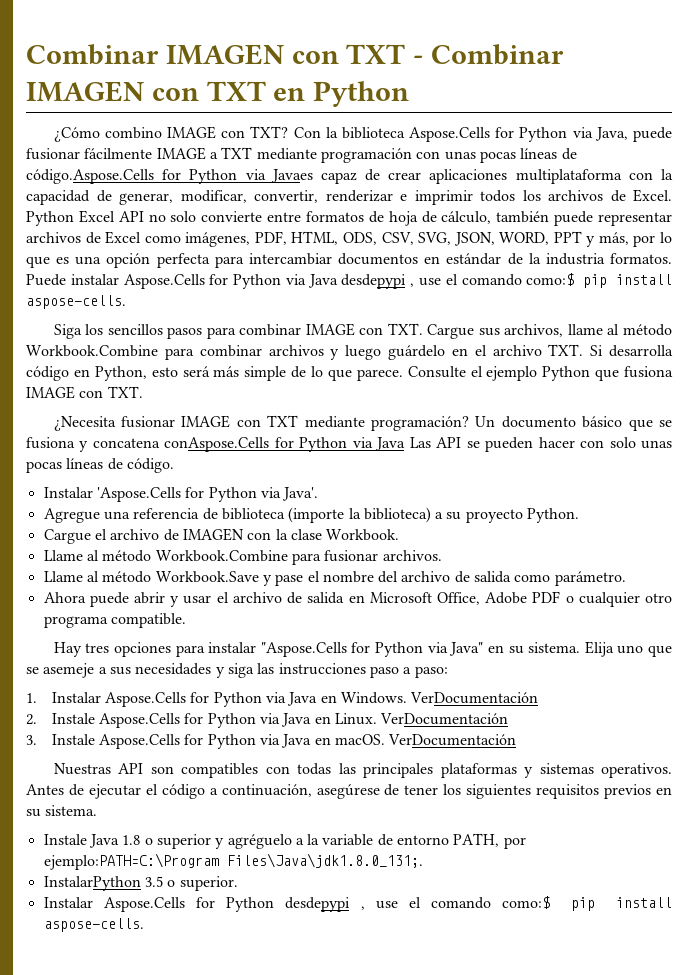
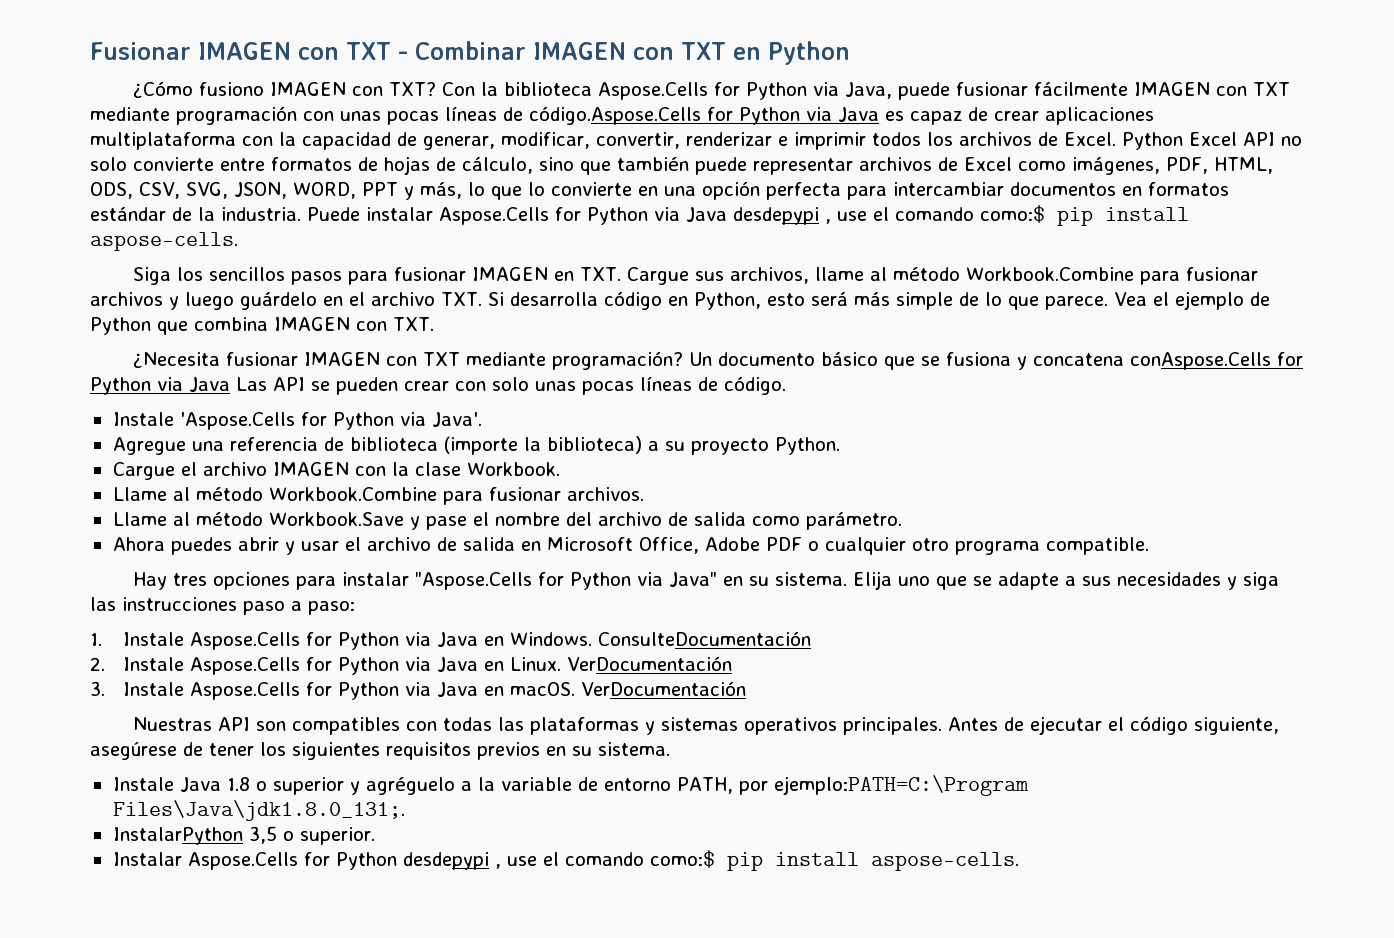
- Combinar IMAGEN con TXT - Combinar IMAGEN con TXT en Python
+ Fusionar IMAGEN con TXT - Combinar IMAGEN con TXT en Python
- ¿Cómo combino IMAGE con TXT?
+ ¿Cómo fusiono IMAGEN con TXT?
- Con la biblioteca Aspose.Cells for Python via Java, puede fusionar fácilmente IMAGE a TXT mediante programación con unas pocas líneas de código.Aspose.Cells for Python via Javaes capaz de crear aplicaciones multiplataforma con la capacidad de generar, modificar, convertir, renderizar e imprimir todos los archivos de Excel.
+ Con la biblioteca Aspose.Cells for Python via Java, puede fusionar fácilmente IMAGEN con TXT mediante programación con unas pocas líneas de código.Aspose.Cells for Python via Java es capaz de crear aplicaciones multiplataforma con la capacidad de generar, modificar, convertir, renderizar e imprimir todos los archivos de Excel.
- Python Excel API no solo convierte entre formatos de hoja de cálculo, también puede representar archivos de Excel como imágenes, PDF, HTML, ODS, CSV, SVG, JSON, WORD, PPT y más, por lo que es una opción perfecta para intercambiar documentos en estándar de la industria formatos.
+ Python Excel API no solo convierte entre formatos de hojas de cálculo, sino que también puede representar archivos de Excel como imágenes, PDF, HTML, ODS, CSV, SVG, JSON, WORD, PPT y más, lo que lo convierte en una opción perfecta para intercambiar documentos en formatos estándar de la industria.
- Siga los sencillos pasos para combinar IMAGE con TXT. Cargue sus archivos, llame al método Workbook.Combine para combinar archivos y luego guárdelo en el archivo TXT. Si desarrolla código en Python, esto será más simple de lo que parece.
+ Siga los sencillos pasos para fusionar IMAGEN en TXT. Cargue sus archivos, llame al método Workbook.Combine para fusionar archivos y luego guárdelo en el archivo TXT. Si desarrolla código en Python, esto será más simple de lo que parece.
- Consulte el ejemplo Python que fusiona IMAGE con TXT.
+ Vea el ejemplo de Python que combina IMAGEN con TXT.
- ¿Necesita fusionar IMAGE con TXT mediante programación?
+ ¿Necesita fusionar IMAGEN con TXT mediante programación?
- Un documento básico que se fusiona y concatena conAspose.Cells for Python via Java Las API se pueden hacer con solo unas pocas líneas de código.
+ Un documento básico que se fusiona y concatena conAspose.Cells for Python via Java Las API se pueden crear con solo unas pocas líneas de código.
- Instalar 'Aspose.Cells for Python via Java'.
+ Instale 'Aspose.Cells for Python via Java'.
- Cargue el archivo de IMAGEN con la clase Workbook.
+ Cargue el archivo IMAGEN con la clase Workbook.
- Ahora puede abrir y usar el archivo de salida en Microsoft Office, Adobe PDF o cualquier otro programa compatible.
+ Ahora puedes abrir y usar el archivo de salida en Microsoft Office, Adobe PDF o cualquier otro programa compatible.
- Elija uno que se asemeje a sus necesidades y siga las instrucciones paso a paso:
+ Elija uno que se adapte a sus necesidades y siga las instrucciones paso a paso:
- 1. Instalar Aspose.Cells for Python via Java en Windows. VerDocumentación
+ 1. Instale Aspose.Cells for Python via Java en Windows. ConsulteDocumentación
- Nuestras API son compatibles con todas las principales plataformas y sistemas operativos.
+ Nuestras API son compatibles con todas las plataformas y sistemas operativos principales.
- Antes de ejecutar el código a continuación, asegúrese de tener los siguientes requisitos previos en su sistema.
+ Antes de ejecutar el código siguiente, asegúrese de tener los siguientes requisitos previos en su sistema.
- InstalarPython 3.5 o superior.
+ InstalarPython 3,5 o superior.

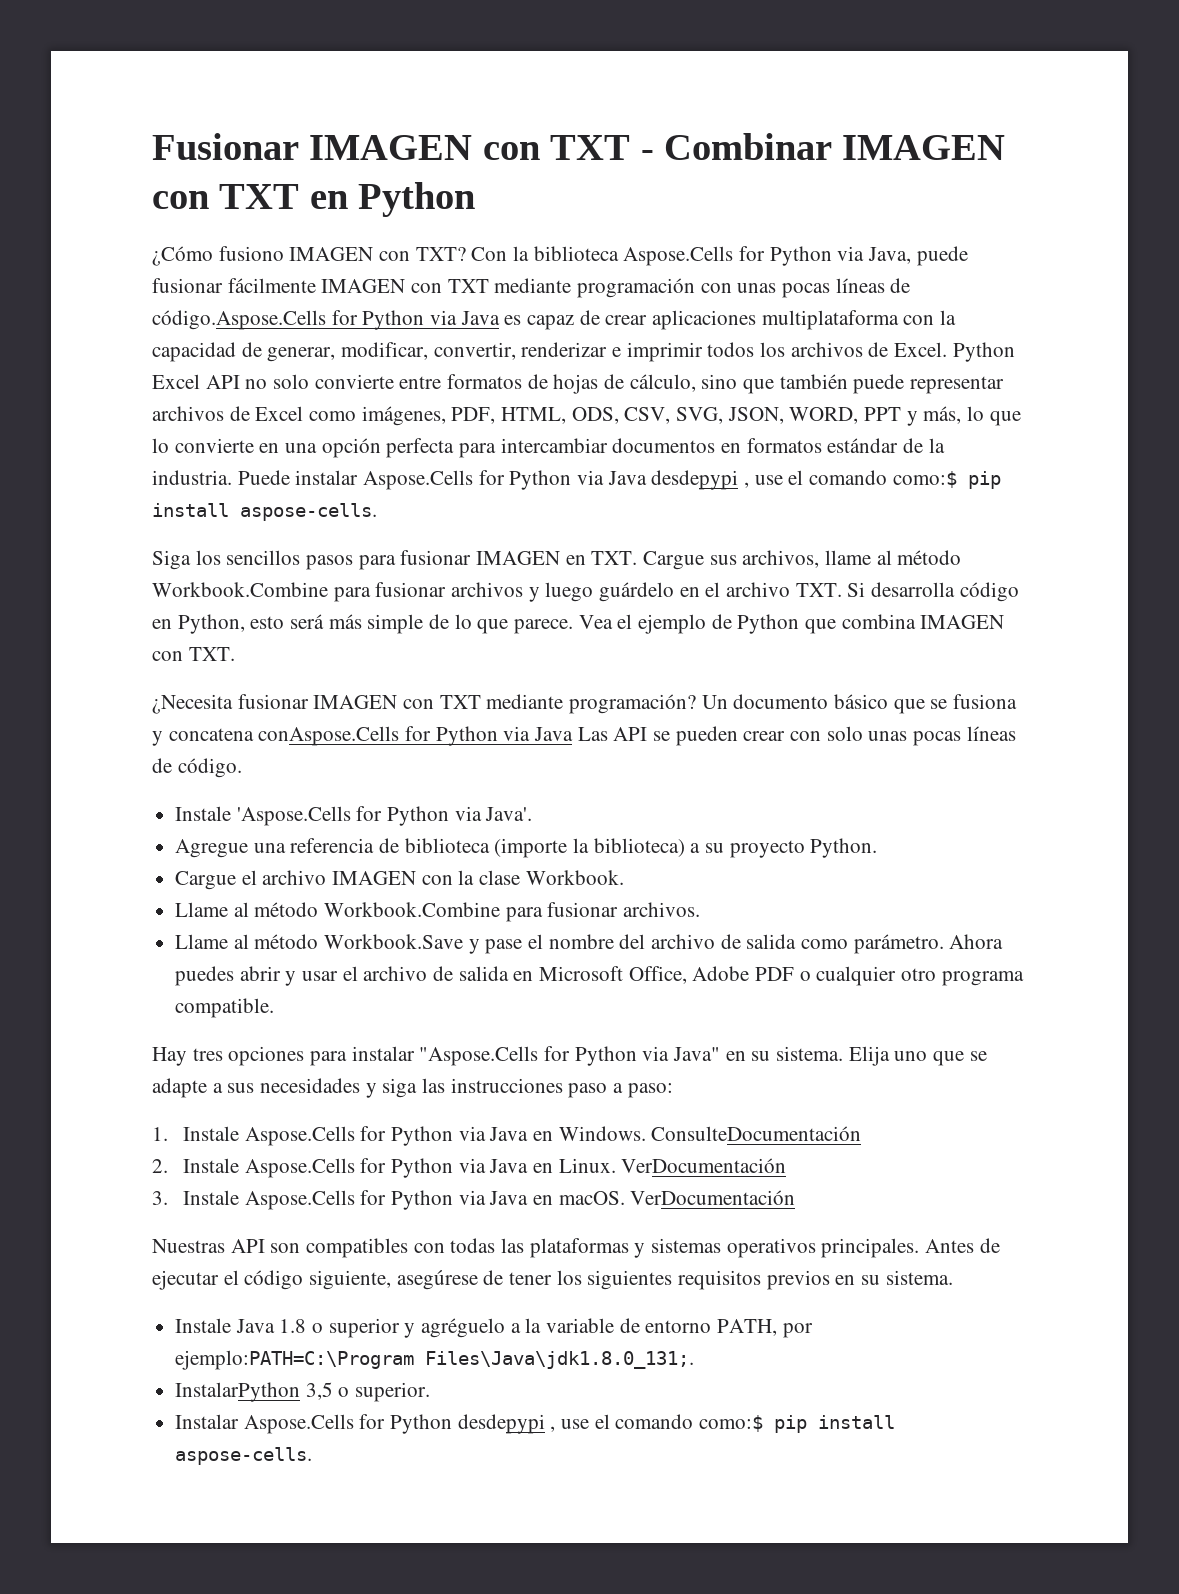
- Llame al método Workbook.Save y pase el nombre del archivo de salida como parámetro.
- Ahora puedes abrir y usar el archivo de salida en Microsoft Office, Adobe PDF o cualquier otro programa compatible.
+ Llame al método Workbook.Save y pase el nombre del archivo de salida como parámetro. Ahora puedes abrir y usar el archivo de salida en Microsoft Office, Adobe PDF o cualquier otro programa compatible.

